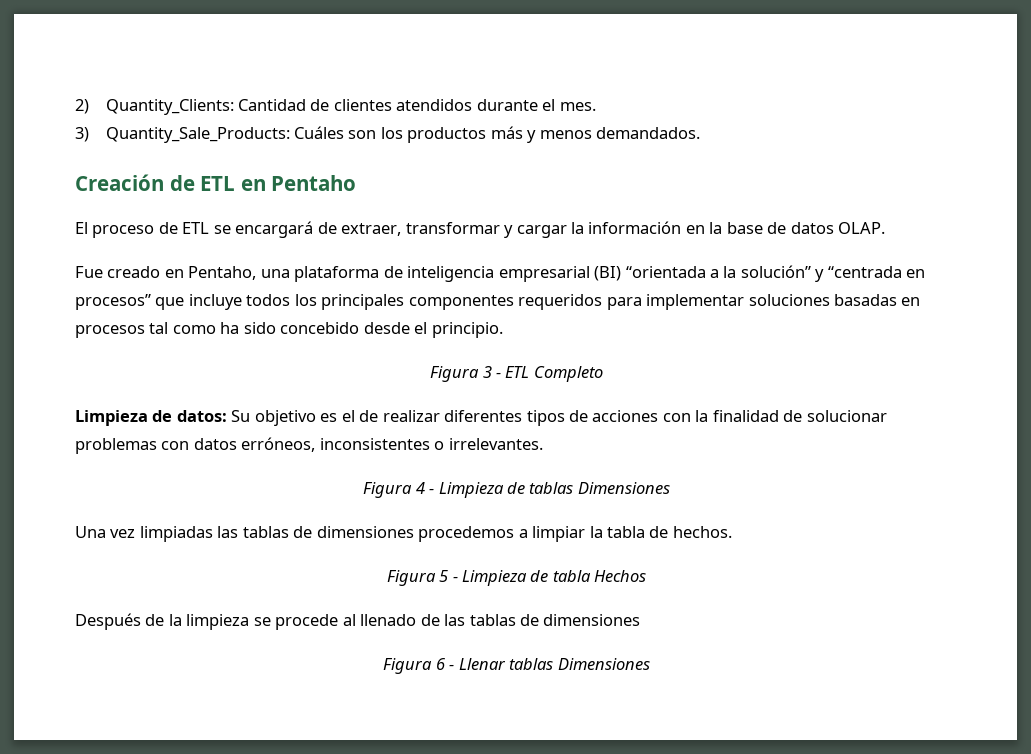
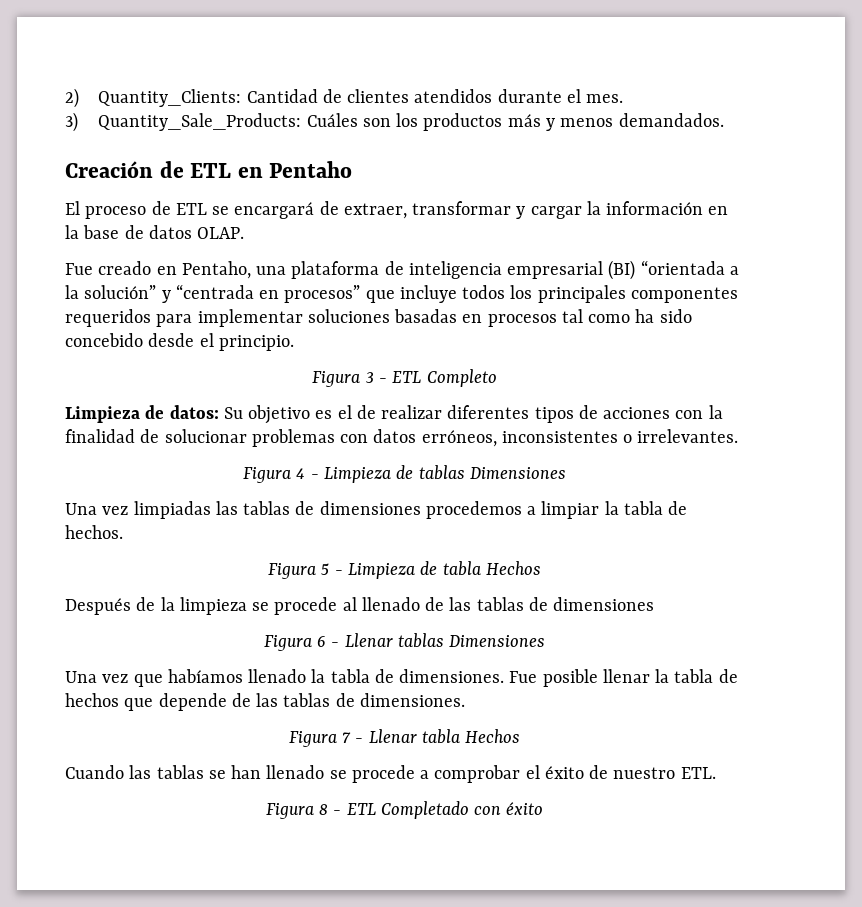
+ Una vez que habíamos llenado la tabla de dimensiones. Fue posible llenar la tabla de hechos que depende de las tablas de dimensiones.
+ Figura 7 - Llenar tabla Hechos
+ Cuando las tablas se han llenado se procede a comprobar el éxito de nuestro ETL.
+ Figura 8 - ETL Completado con éxito

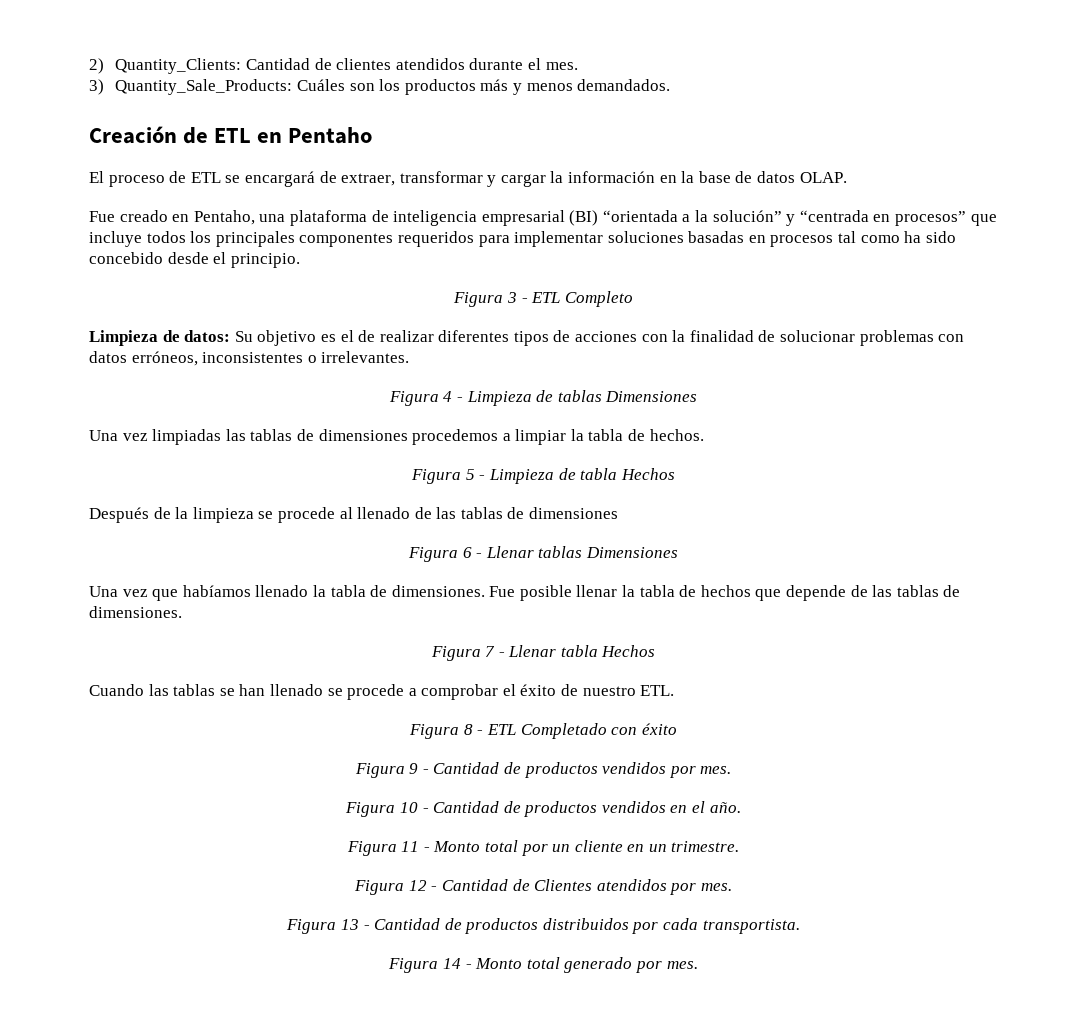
+ Figura 9 - Cantidad de productos vendidos por mes.
+ Figura 10 - Cantidad de productos vendidos en el año.
+ Figura 11 - Monto total por un cliente en un trimestre.
+ Figura 12 - Cantidad de Clientes atendidos por mes.
+ Figura 13 - Cantidad de productos distribuidos por cada transportista.
+ Figura 14 - Monto total generado por mes.

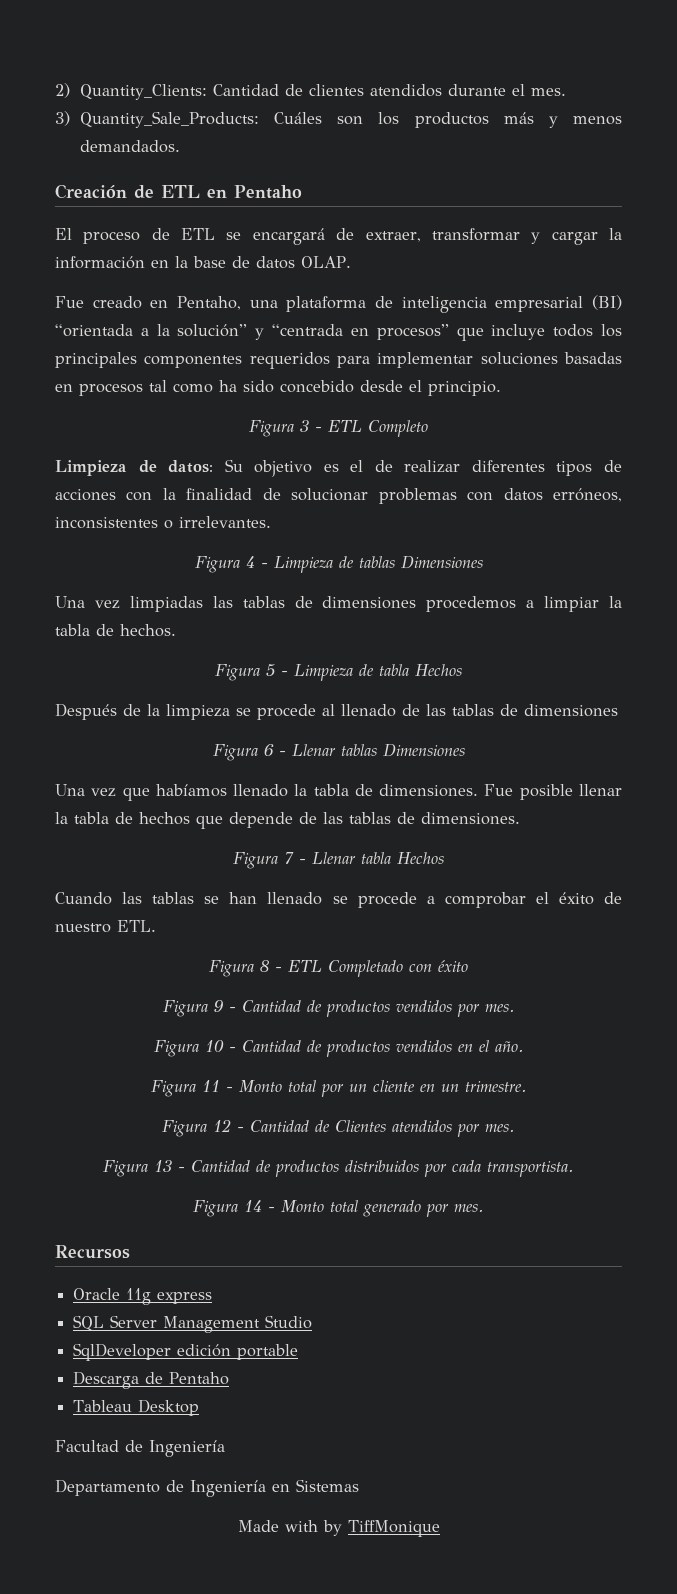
+ Recursos
+ Oracle 11g express
+ SQL Server Management Studio
+ SqlDeveloper edición portable
+ Descarga de Pentaho
+ Tableau Desktop
+ Facultad de Ingeniería
+ Departamento de Ingeniería en Sistemas
+ Made with by TiffMonique

